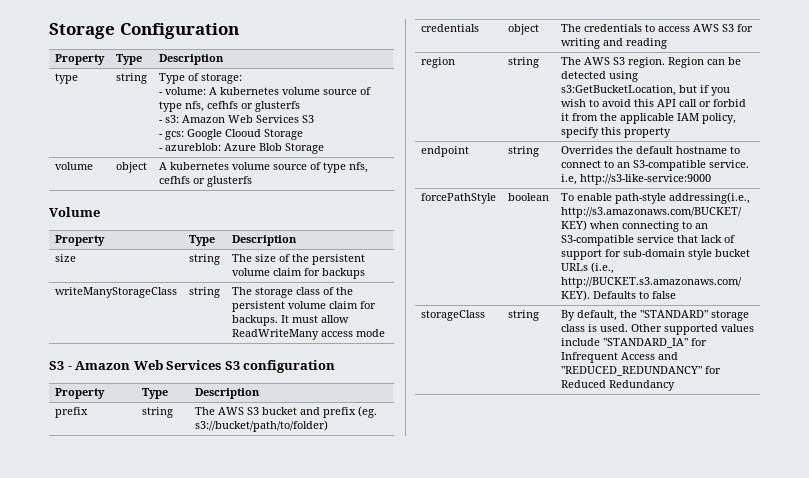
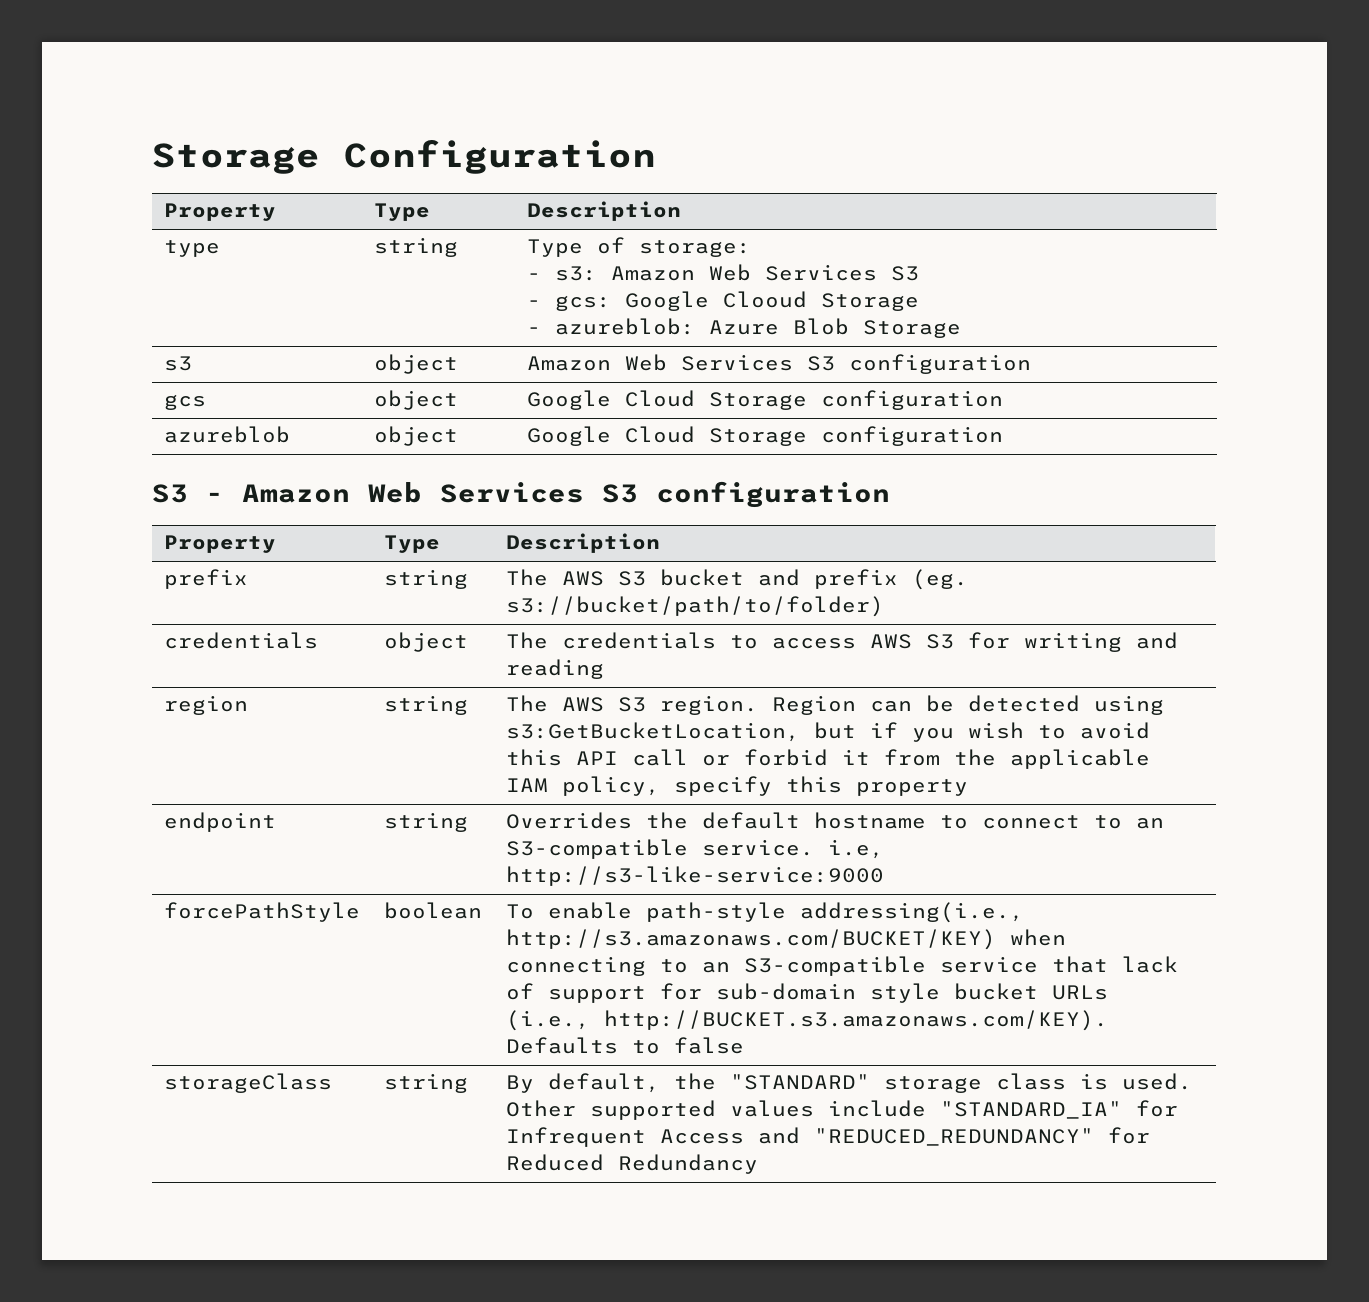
  type | string | Type of storage:
- - volume: A kubernetes volume source of type nfs, cefhfs or glusterfs
- volume | object | A kubernetes volume source of type nfs, cefhfs or glusterfs
- Volume
- Property | Type | Description
- size | string | The size of the persistent volume claim for backups
- writeManyStorageClass | string | The storage class of the persistent volume claim for backups. It must allow ReadWriteMany access mode
+ s3 | object | Amazon Web Services S3 configuration
+ gcs | object | Google Cloud Storage configuration
+ azureblob | object | Google Cloud Storage configuration

